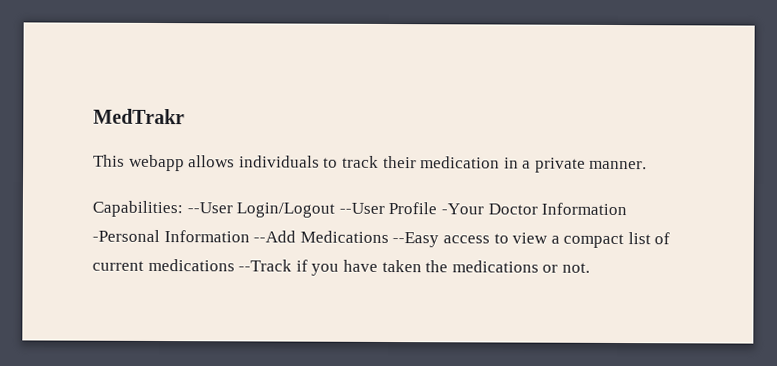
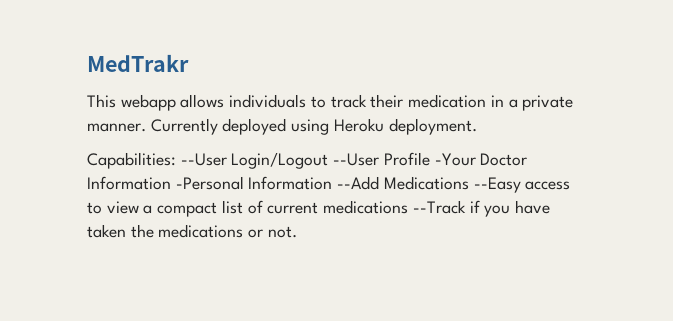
+ Currently deployed using Heroku deployment.

